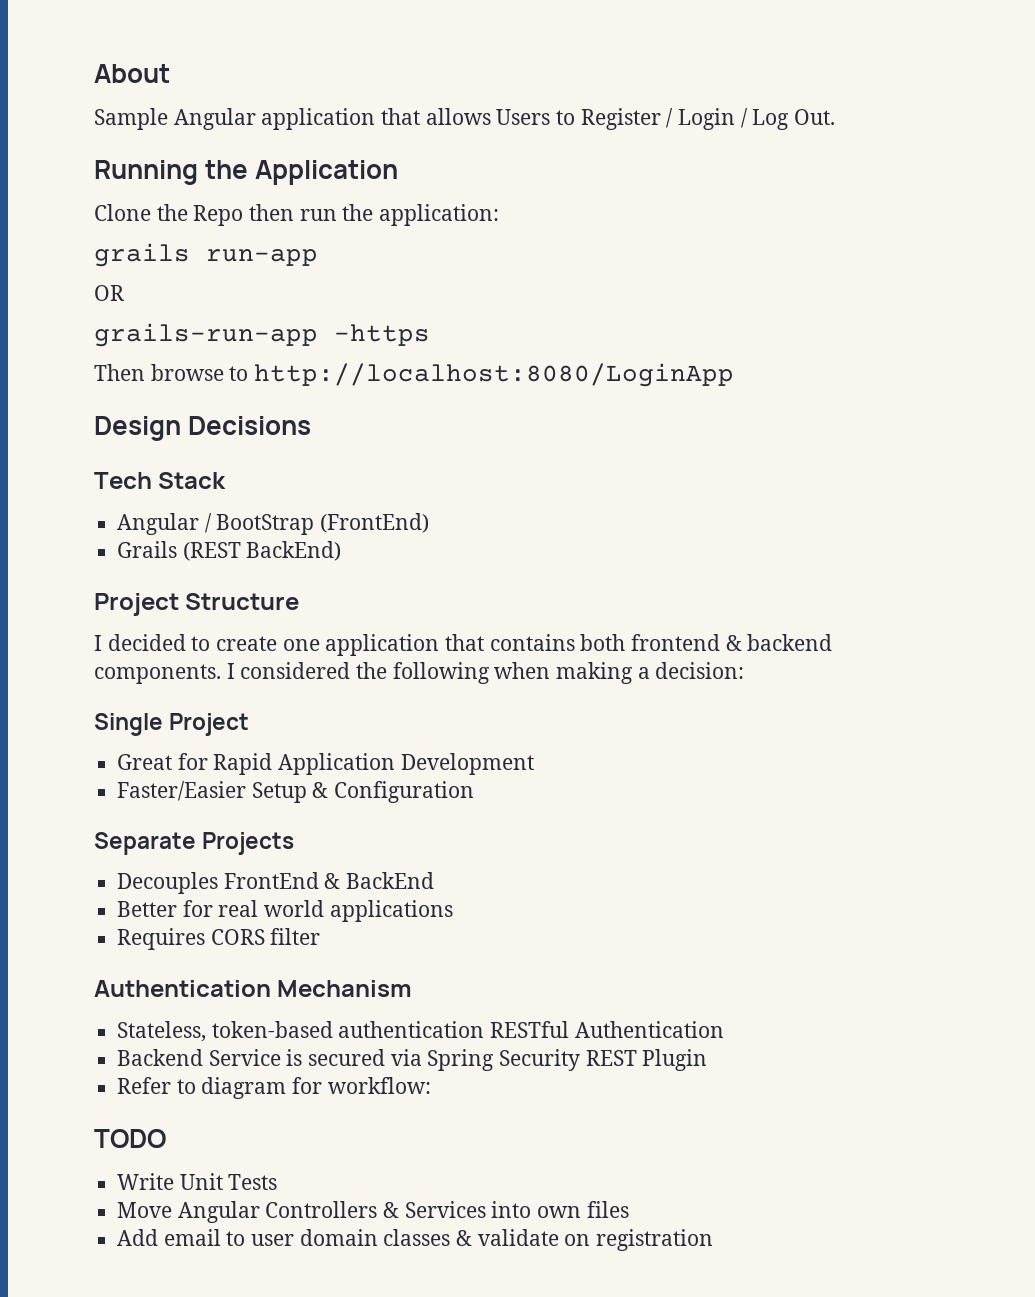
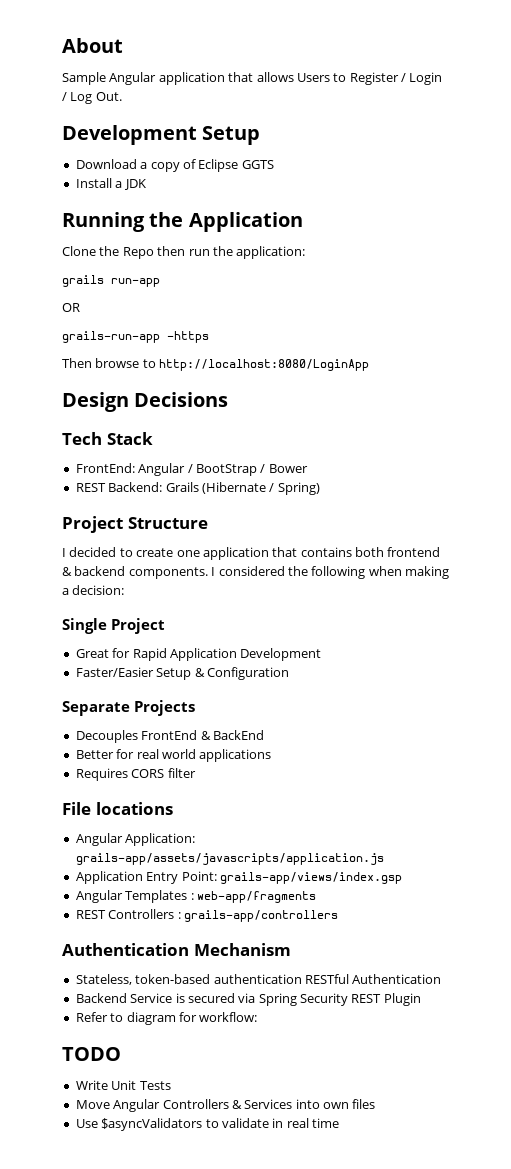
+ Development Setup
+ Download a copy of Eclipse GGTS
+ Install a JDK
- Angular / BootStrap (FrontEnd)
- Grails (REST BackEnd)
+ FrontEnd: Angular / BootStrap / Bower
+ REST Backend: Grails (Hibernate / Spring)
+ File locations
+ Angular Application: grails-app/assets/javascripts/application.js
+ Application Entry Point: grails-app/views/index.gsp
+ Angular Templates : web-app/fragments
+ REST Controllers : grails-app/controllers
- Add email to user domain classes & validate on registration
+ Use $asyncValidators to validate in real time

